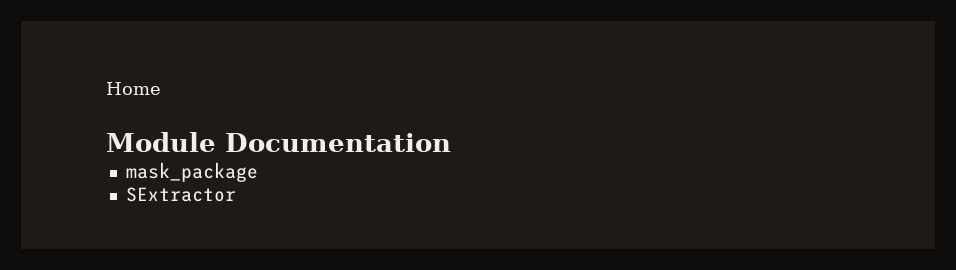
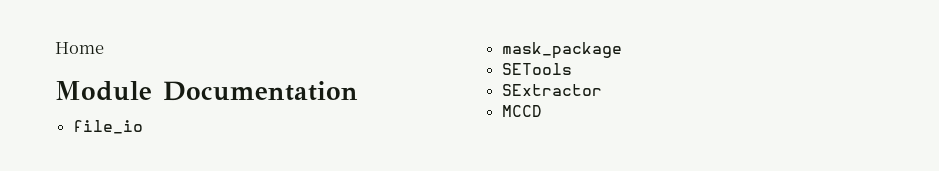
+ file_io
+ SETools
+ MCCD

